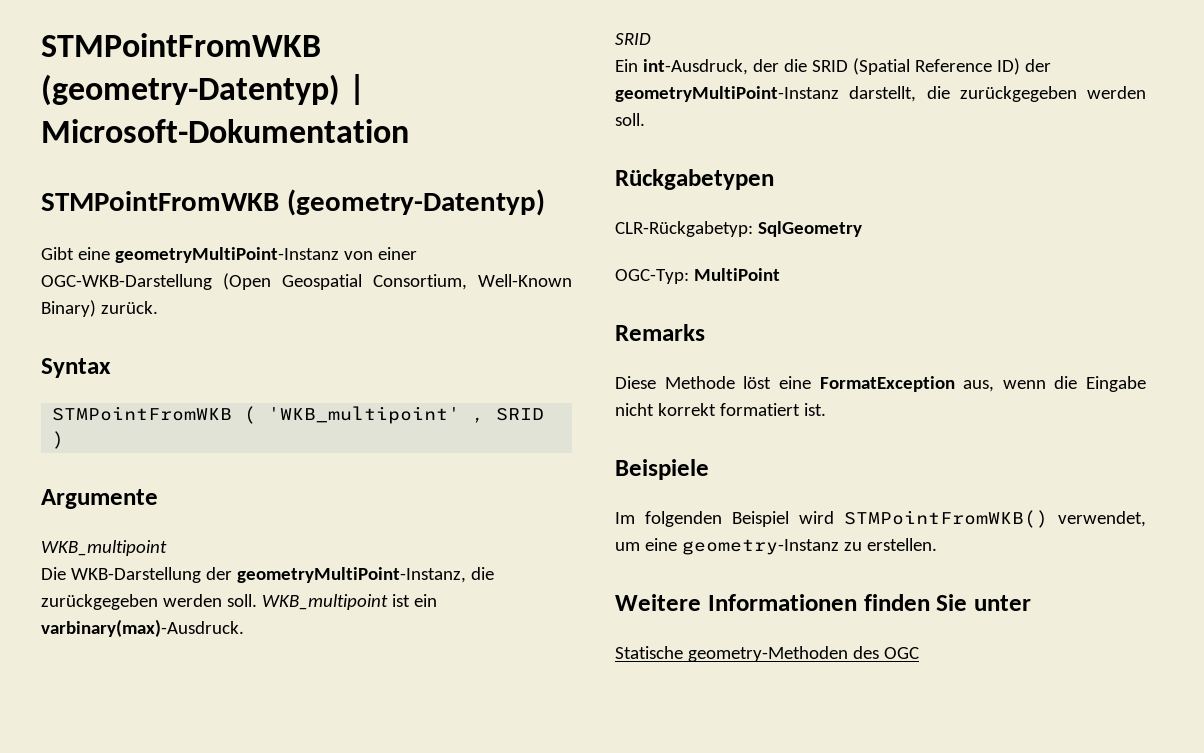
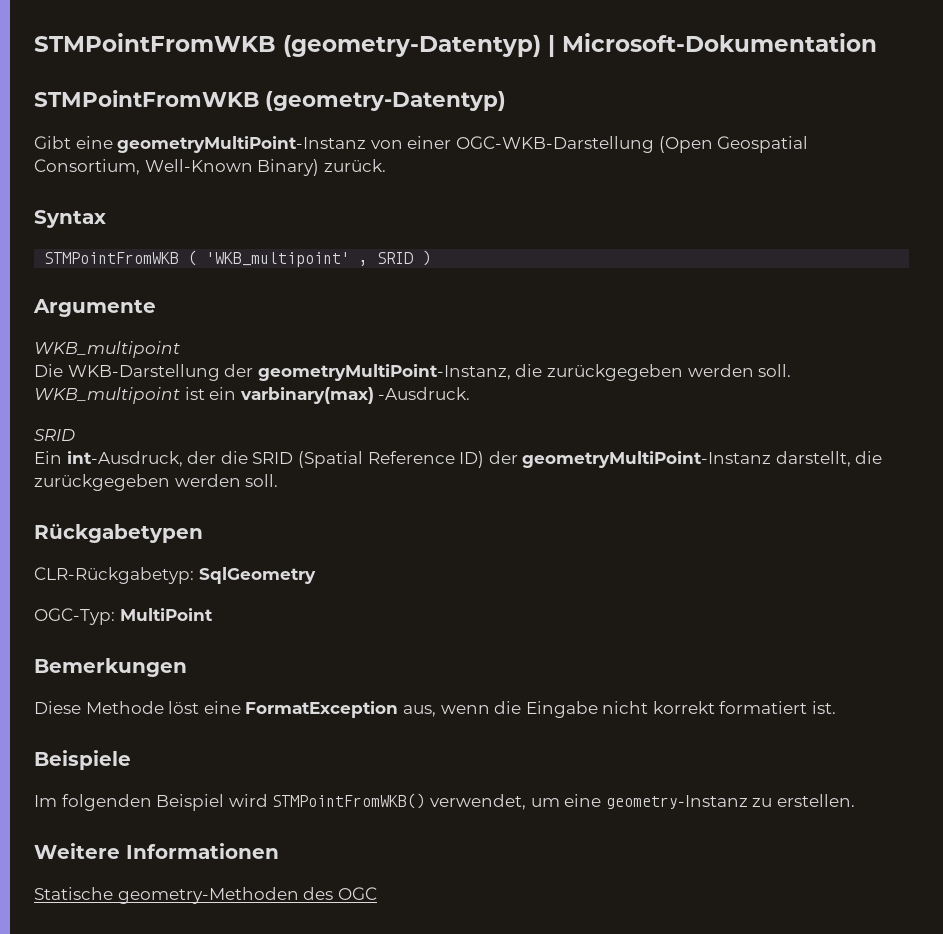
- WKB_multipoint ist ein varbinary(max)-Ausdruck.
+ WKB_multipoint ist ein varbinary(max) -Ausdruck.
- Remarks
+ Bemerkungen
- Weitere Informationen finden Sie unter
+ Weitere Informationen

